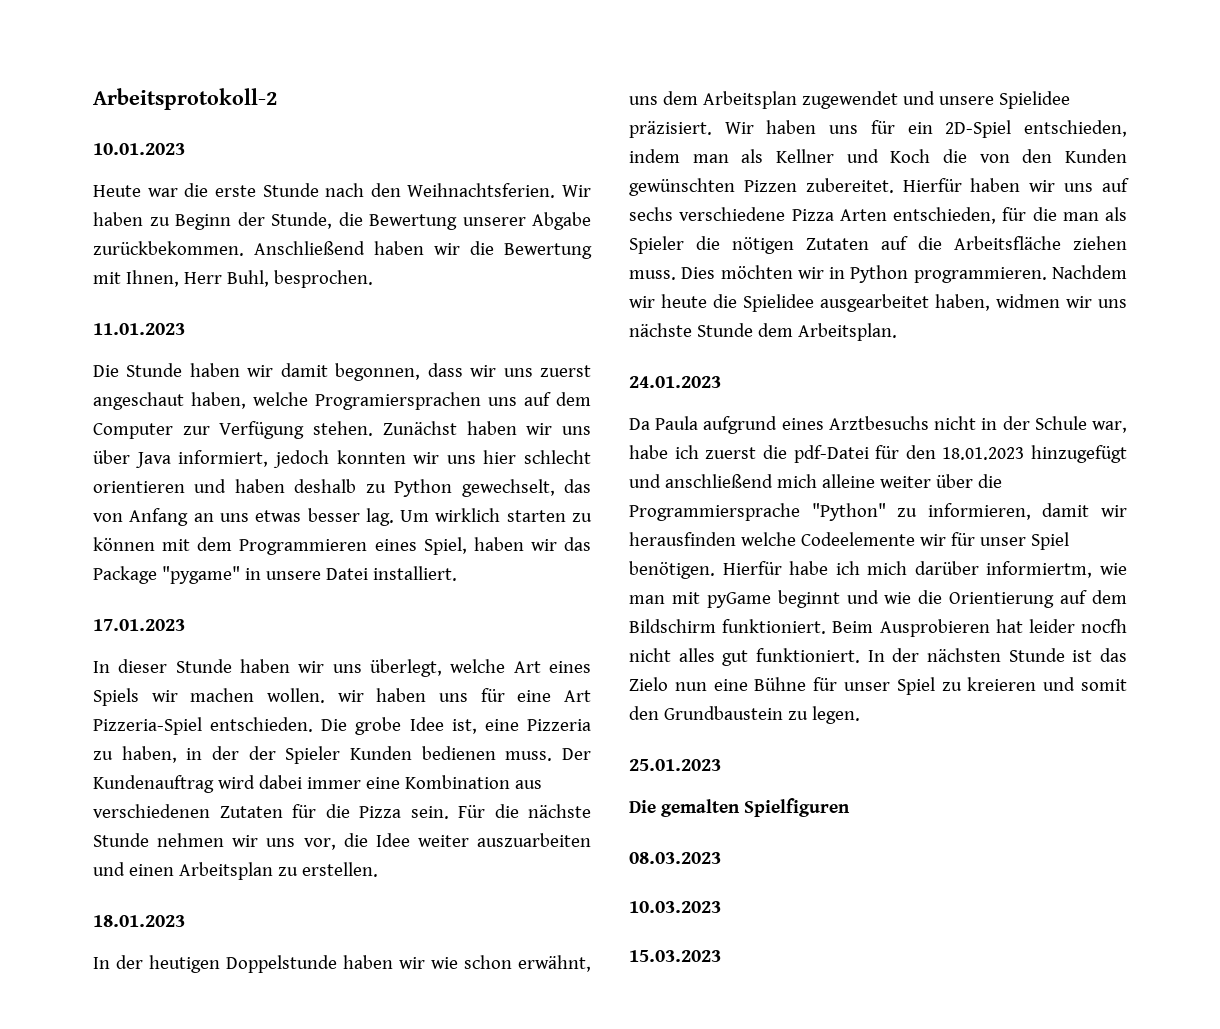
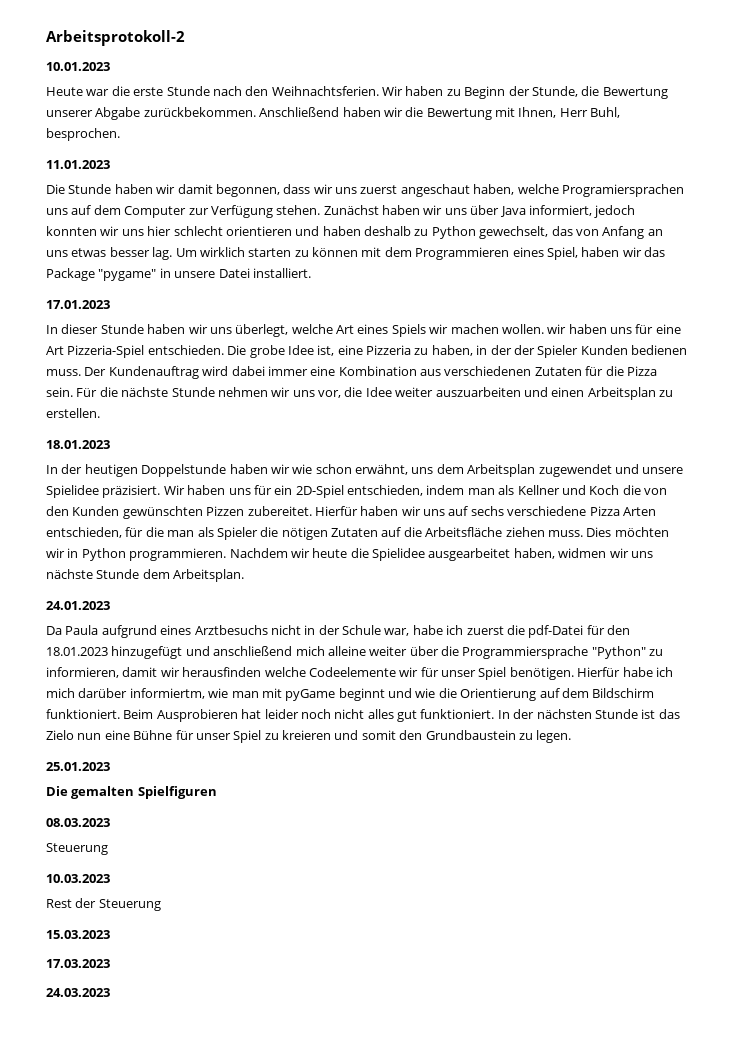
- Beim Ausprobieren hat leider nocfh nicht alles gut funktioniert.
+ Beim Ausprobieren hat leider noch nicht alles gut funktioniert.
  08.03.2023
+ Steuerung
+ Rest der Steuerung
+ 17.03.2023
+ 24.03.2023

